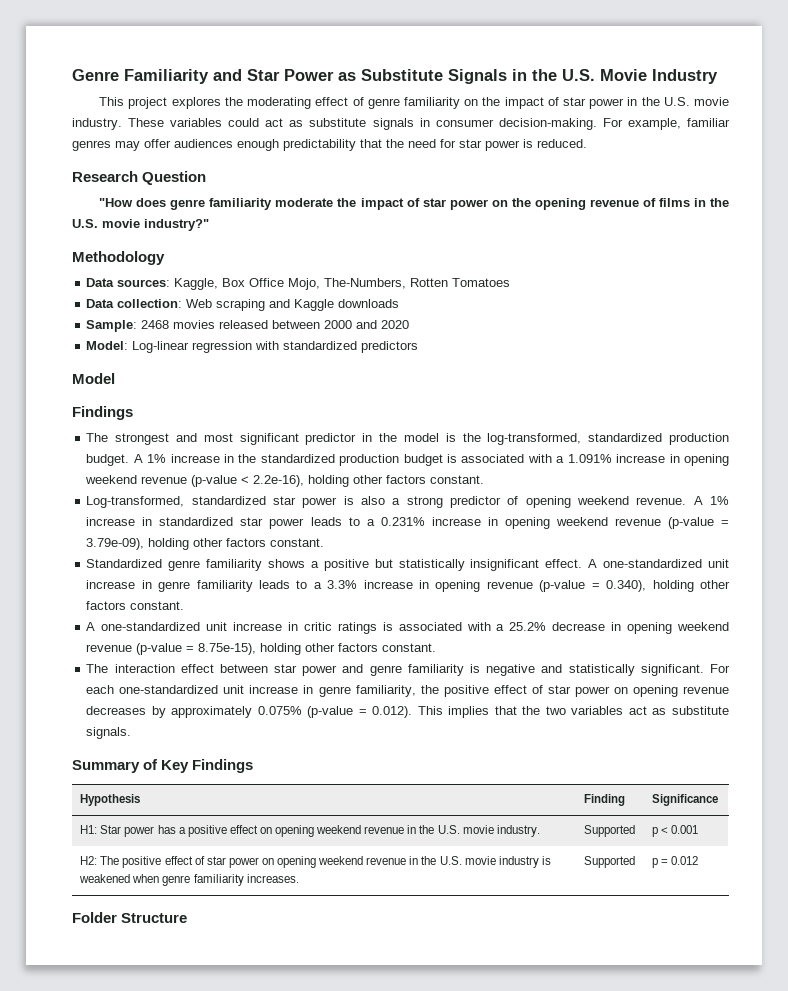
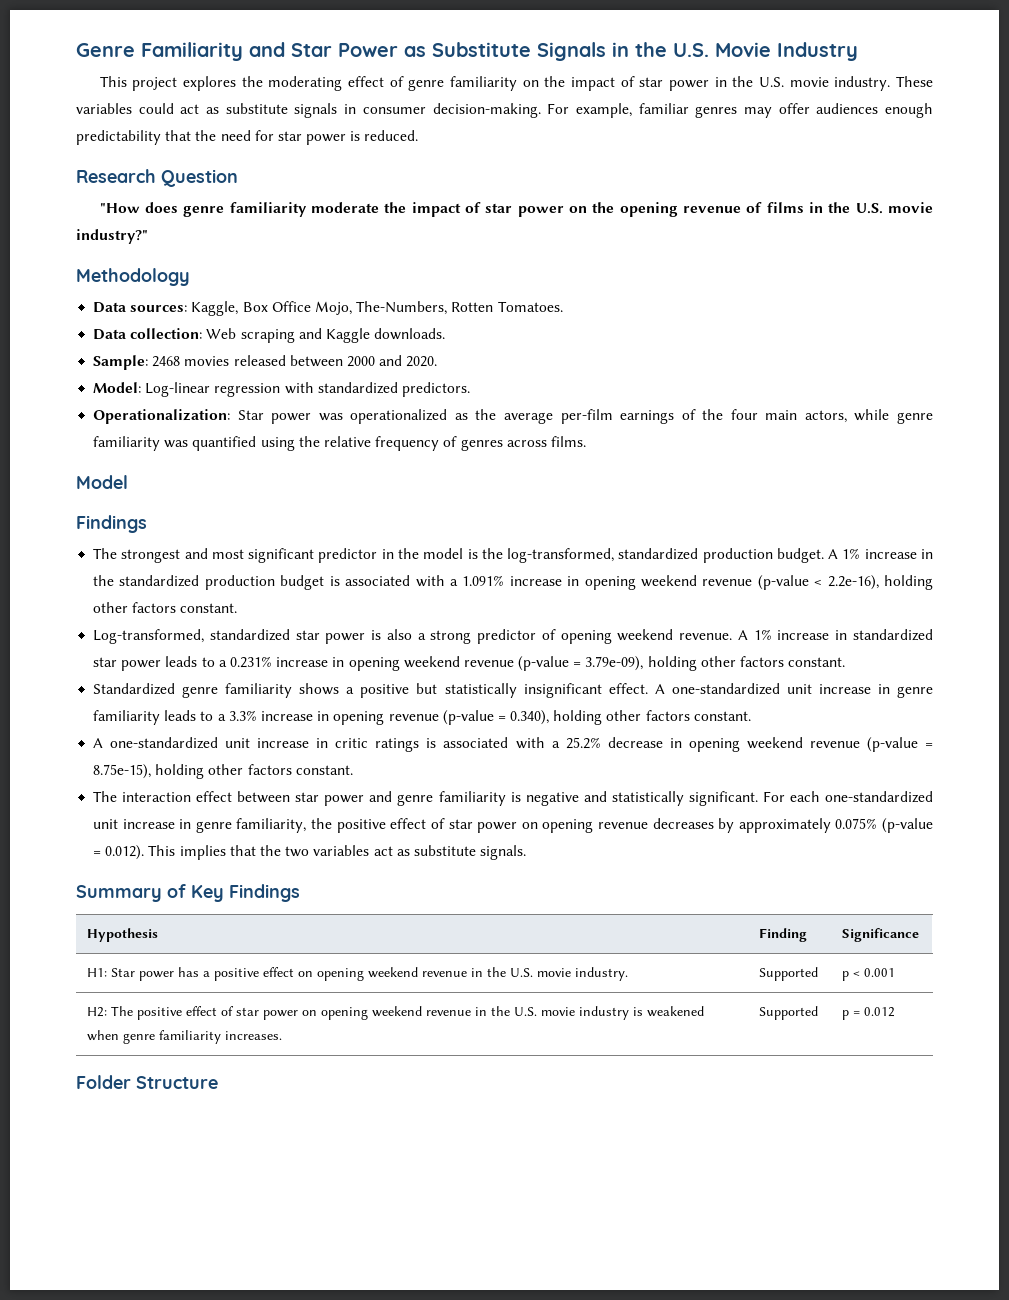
- Data sources: Kaggle, Box Office Mojo, The-Numbers, Rotten Tomatoes
+ Data sources: Kaggle, Box Office Mojo, The-Numbers, Rotten Tomatoes.
- Data collection: Web scraping and Kaggle downloads
+ Data collection: Web scraping and Kaggle downloads.
- Sample: 2468 movies released between 2000 and 2020
+ Sample: 2468 movies released between 2000 and 2020.
- Model: Log-linear regression with standardized predictors
+ Model: Log-linear regression with standardized predictors.
+ Operationalization: Star power was operationalized as the average per-film earnings of the four main actors, while genre familiarity was quantified using the relative frequency of genres across films.

